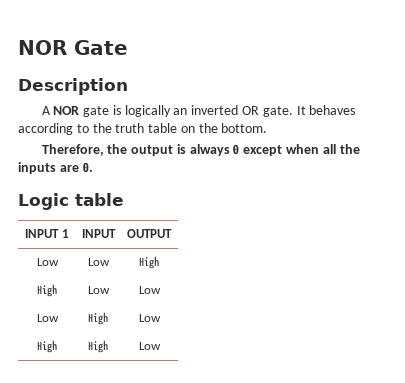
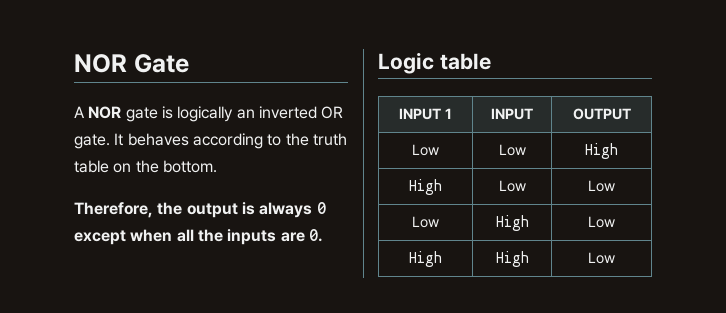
- Description

